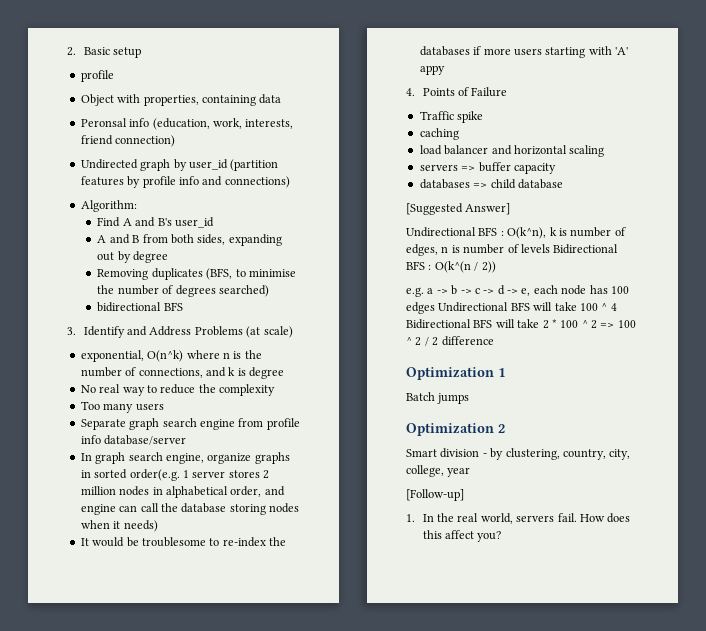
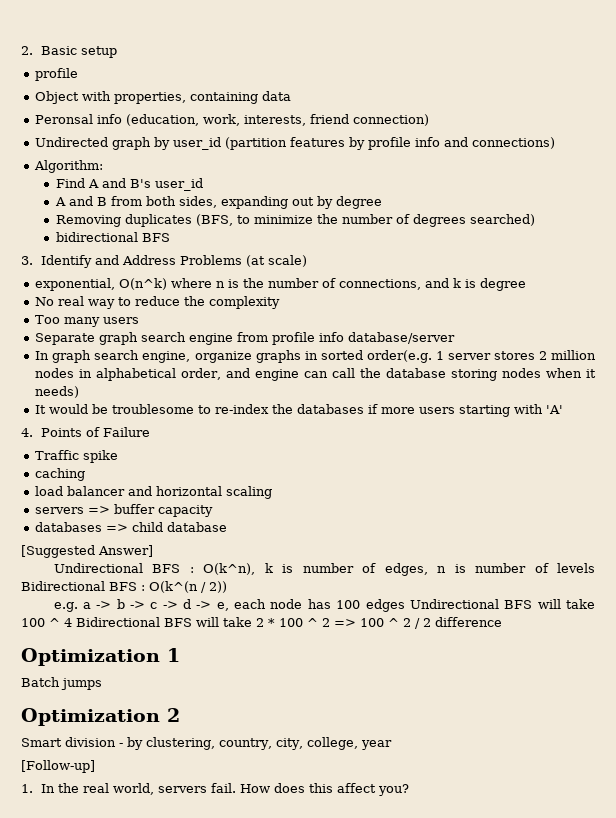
- Removing duplicates (BFS, to minimise the number of degrees searched)
+ Removing duplicates (BFS, to minimize the number of degrees searched)
- It would be troublesome to re-index the databases if more users starting with 'A' appy
+ It would be troublesome to re-index the databases if more users starting with 'A'

